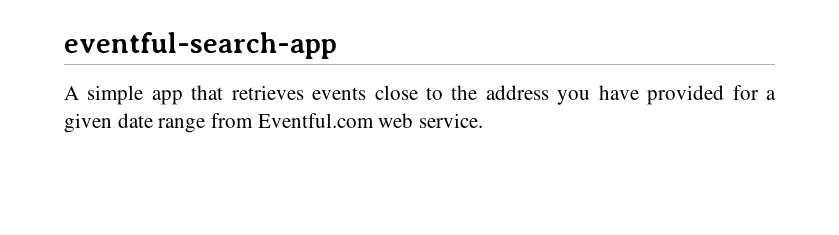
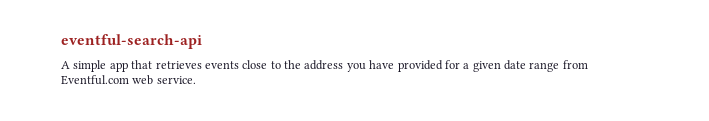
- eventful-search-app
+ eventful-search-api

